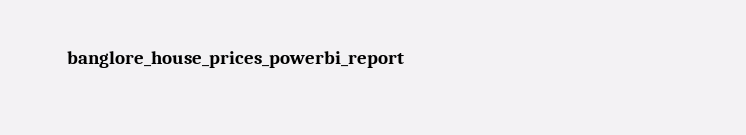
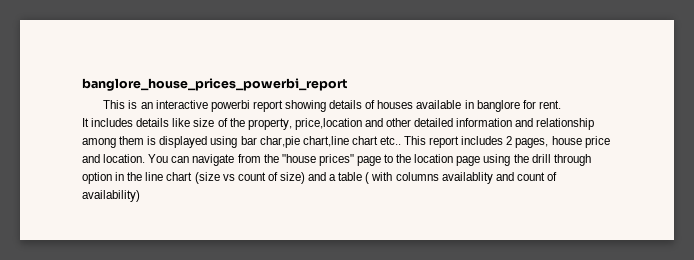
+ This is an interactive powerbi report showing details of houses available in banglore for rent.
+ It includes details like size of the property, price,location and other detailed information and relationship among them is displayed using bar char,pie chart,line chart etc.. This report includes 2 pages, house price and location. You can navigate from the "house prices" page to the location page using the drill through option in the line chart (size vs count of size) and a table ( with columns availablity and count of availability)

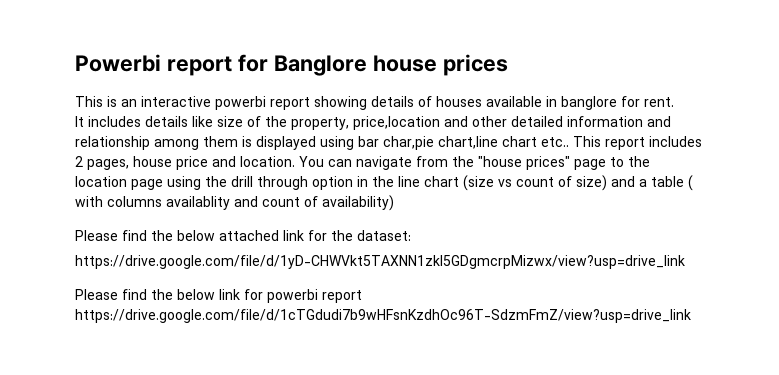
- banglore_house_prices_powerbi_report
+ Powerbi report for Banglore house prices
+ Please find the below attached link for the dataset:
+ https://drive.google.com/file/d/1yD-CHWVkt5TAXNN1zkl5GDgmcrpMizwx/view?usp=drive_link
+ Please find the below link for powerbi report https://drive.google.com/file/d/1cTGdudi7b9wHFsnKzdhOc96T-SdzmFmZ/view?usp=drive_link

